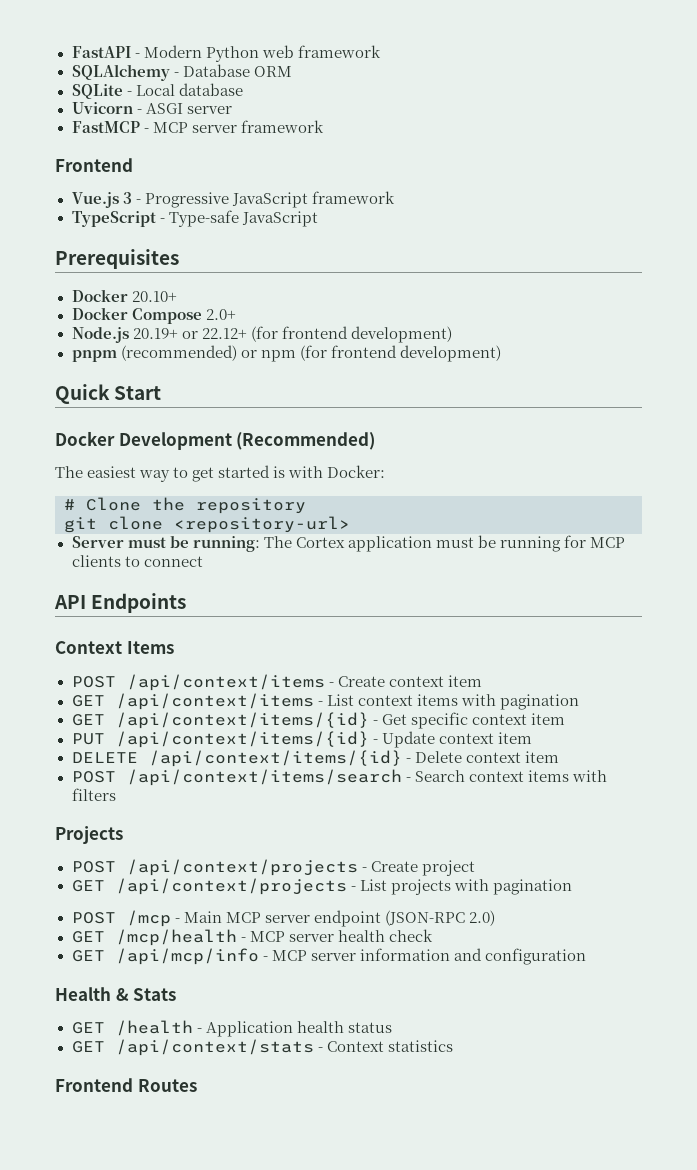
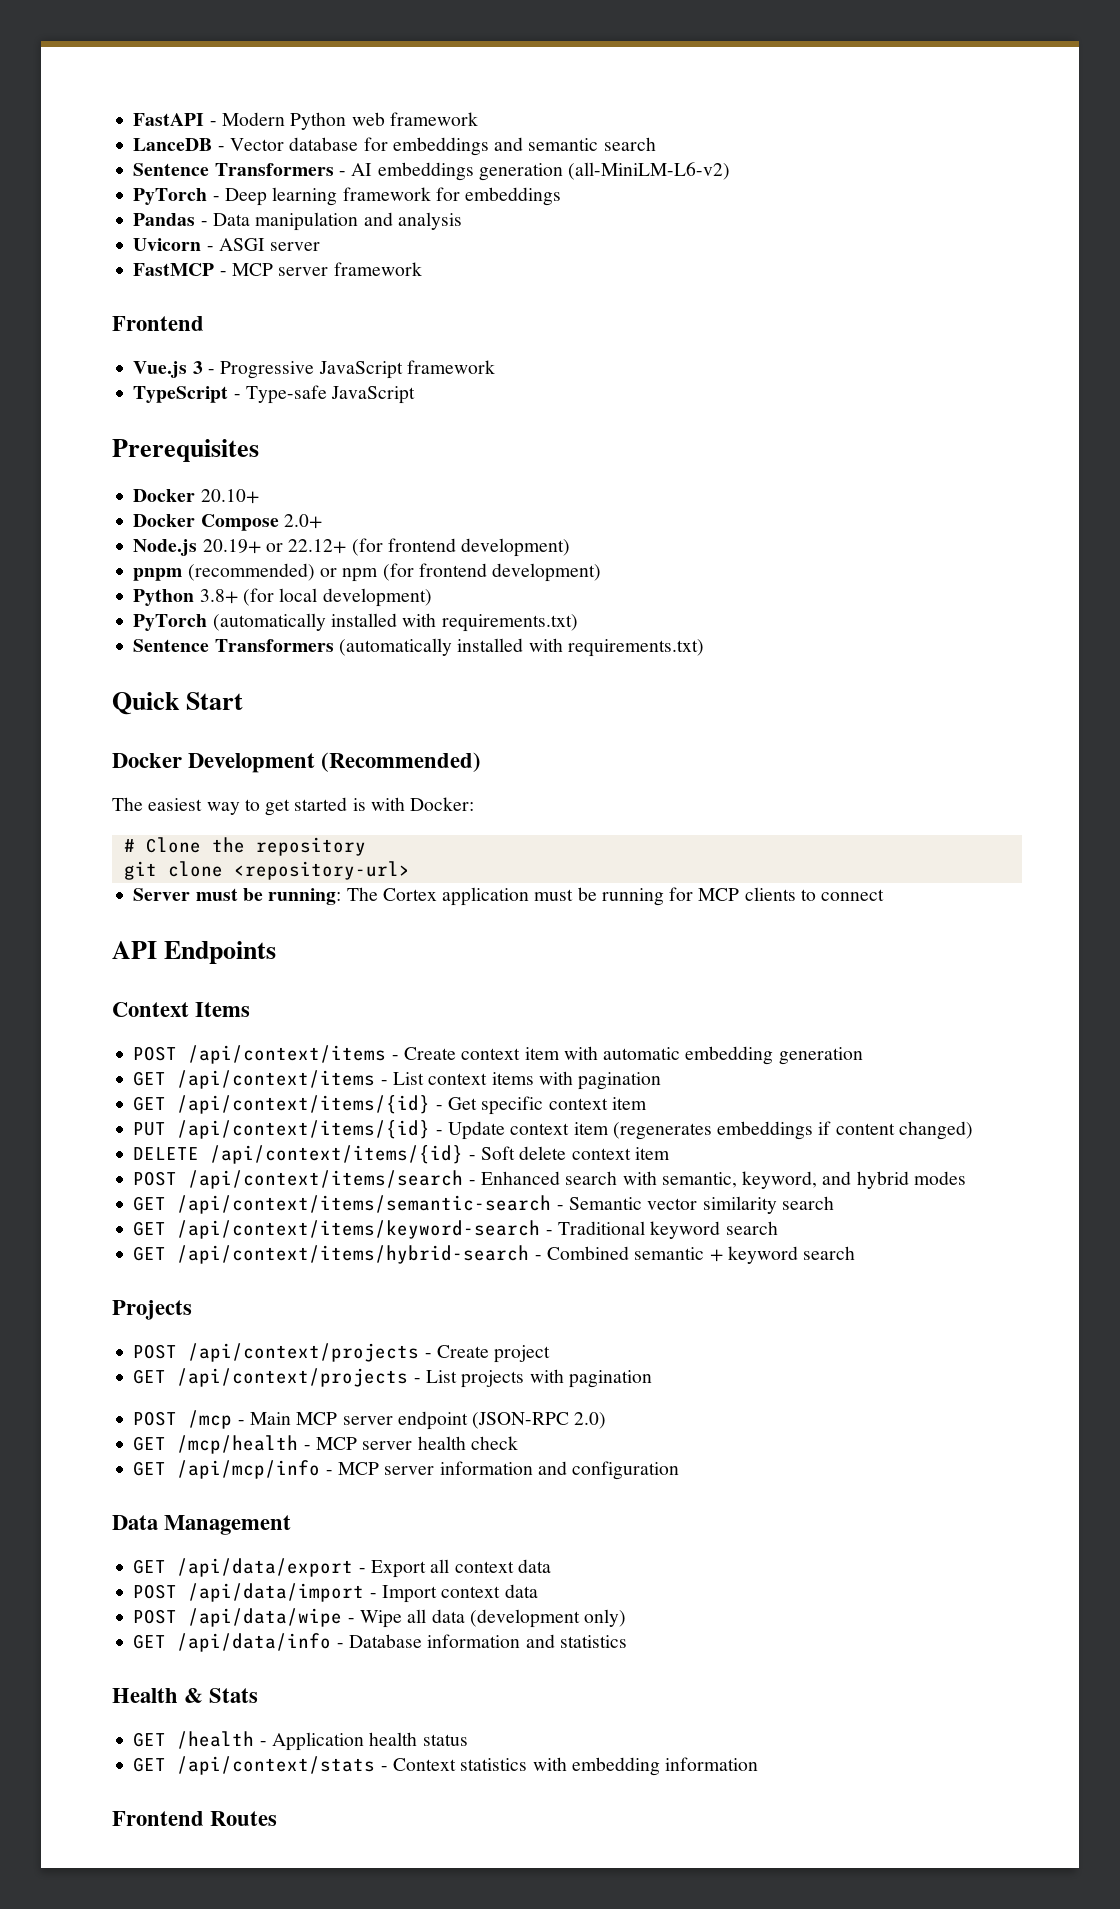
- SQLAlchemy - Database ORM
- SQLite - Local database
+ LanceDB - Vector database for embeddings and semantic search
+ Sentence Transformers - AI embeddings generation (all-MiniLM-L6-v2)
+ PyTorch - Deep learning framework for embeddings
+ Pandas - Data manipulation and analysis
+ Python 3.8+ (for local development)
+ PyTorch (automatically installed with requirements.txt)
+ Sentence Transformers (automatically installed with requirements.txt)
- POST /api/context/items - Create context item
+ POST /api/context/items - Create context item with automatic embedding generation
- PUT /api/context/items/{id} - Update context item
+ PUT /api/context/items/{id} - Update context item (regenerates embeddings if content changed)
- DELETE /api/context/items/{id} - Delete context item
+ DELETE /api/context/items/{id} - Soft delete context item
- POST /api/context/items/search - Search context items with filters
+ POST /api/context/items/search - Enhanced search with semantic, keyword, and hybrid modes
+ GET /api/context/items/semantic-search - Semantic vector similarity search
+ GET /api/context/items/keyword-search - Traditional keyword search
+ GET /api/context/items/hybrid-search - Combined semantic + keyword search
+ Data Management
+ GET /api/data/export - Export all context data
+ POST /api/data/import - Import context data
+ POST /api/data/wipe - Wipe all data (development only)
+ GET /api/data/info - Database information and statistics
- GET /api/context/stats - Context statistics
+ GET /api/context/stats - Context statistics with embedding information

